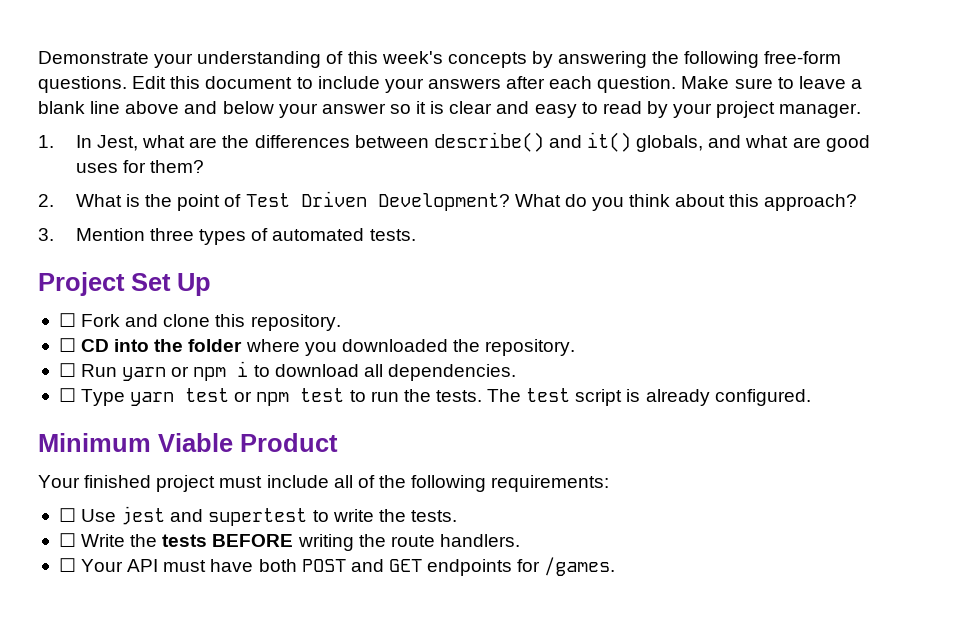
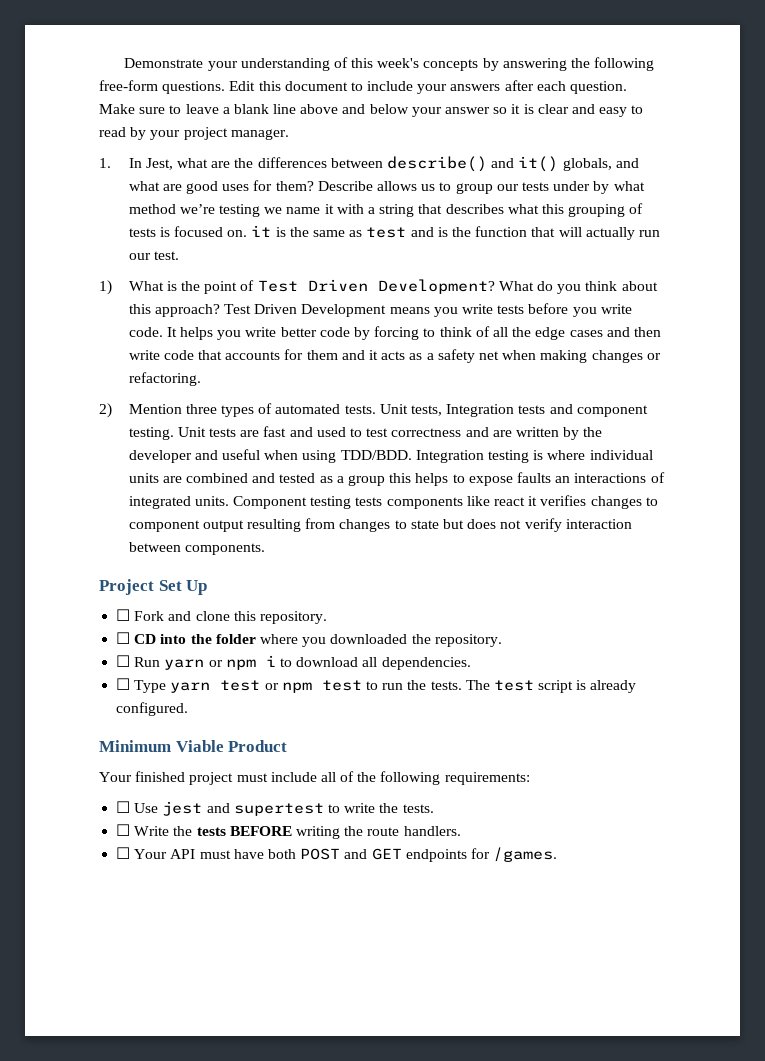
- 1. In Jest, what are the differences between describe() and it() globals, and what are good uses for them?
- 2. What is the point of Test Driven Development?
+ 1. In Jest, what are the differences between describe() and it() globals, and what are good uses for them? Describe allows us to group our tests under by what method we’re testing we name it with a string that describes what this grouping of tests is focused on. it is the same as test and is the function that will actually run our test.
+ 1) What is the point of Test Driven Development?
- What do you think about this approach?
- 3. Mention three types of automated tests.
+ What do you think about this approach? Test Driven Development means you write tests before you write code. It helps you write better code by forcing to think of all the edge cases and then write code that accounts for them and it acts as a safety net when making changes or refactoring.
+ 2) Mention three types of automated tests. Unit tests, Integration tests and component testing. Unit tests are fast and used to test correctness and are written by the developer and useful when using TDD/BDD. Integration testing is where individual units are combined and tested as a group this helps to expose faults an interactions of integrated units. Component testing tests components like react it verifies changes to component output resulting from changes to state but does not verify interaction between components.

